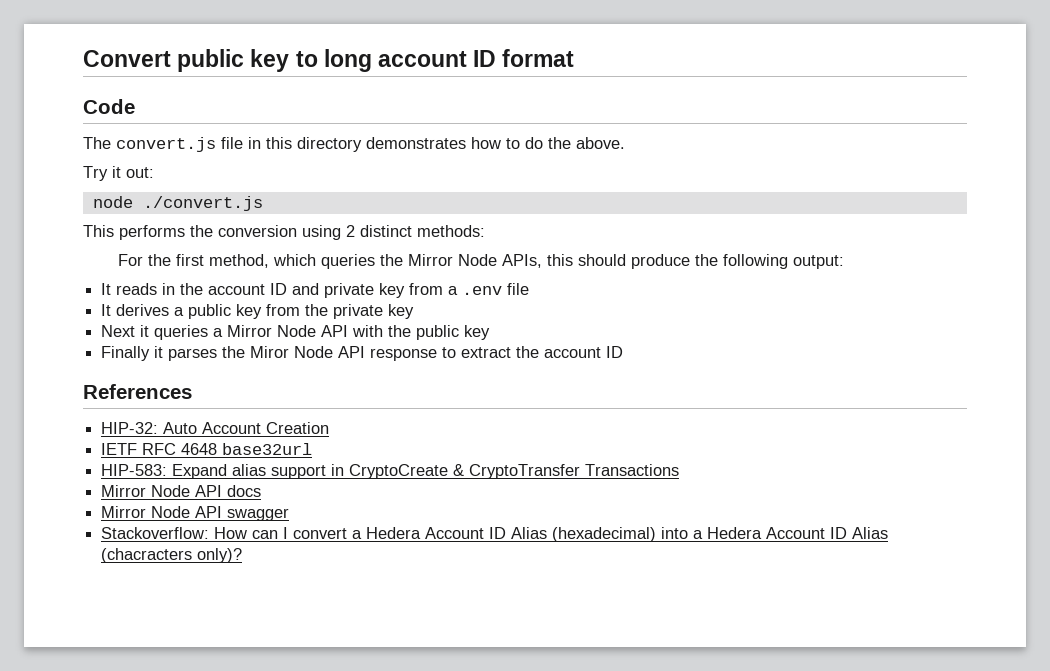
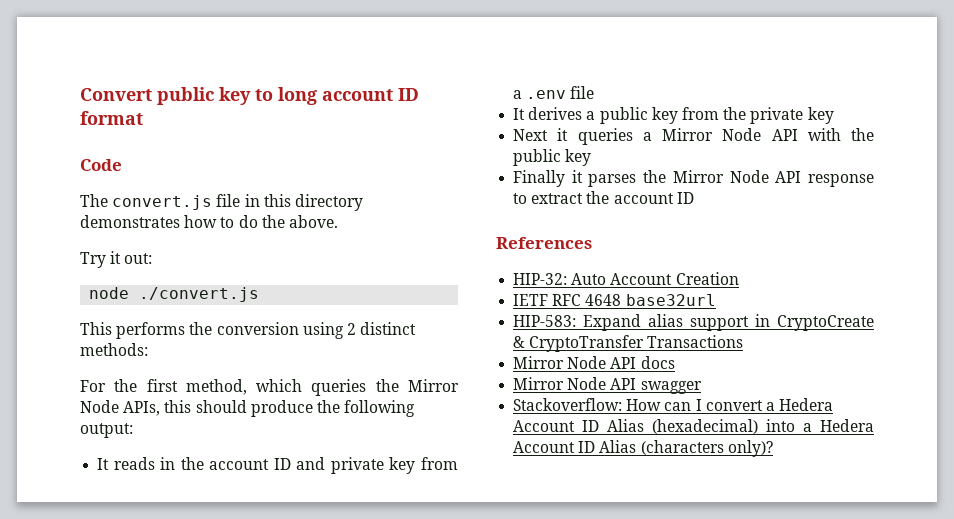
- Finally it parses the Miror Node API response to extract the account ID
+ Finally it parses the Mirror Node API response to extract the account ID
- Stackoverflow: How can I convert a Hedera Account ID Alias (hexadecimal) into a Hedera Account ID Alias (chacracters only)?
+ Stackoverflow: How can I convert a Hedera Account ID Alias (hexadecimal) into a Hedera Account ID Alias (characters only)?

